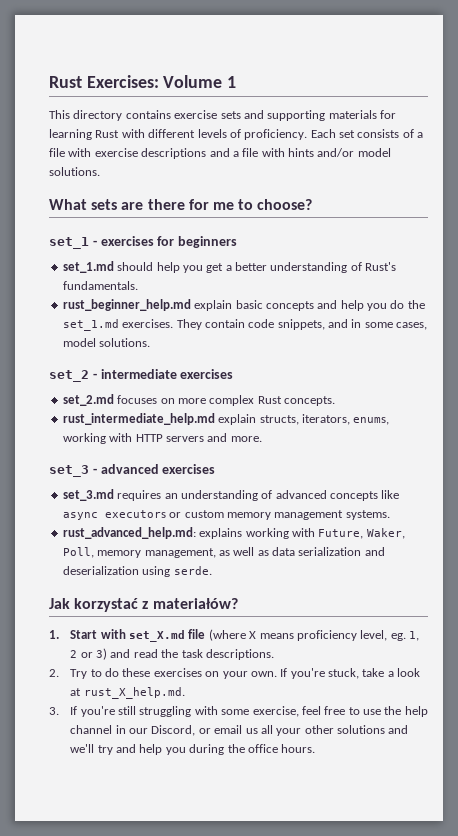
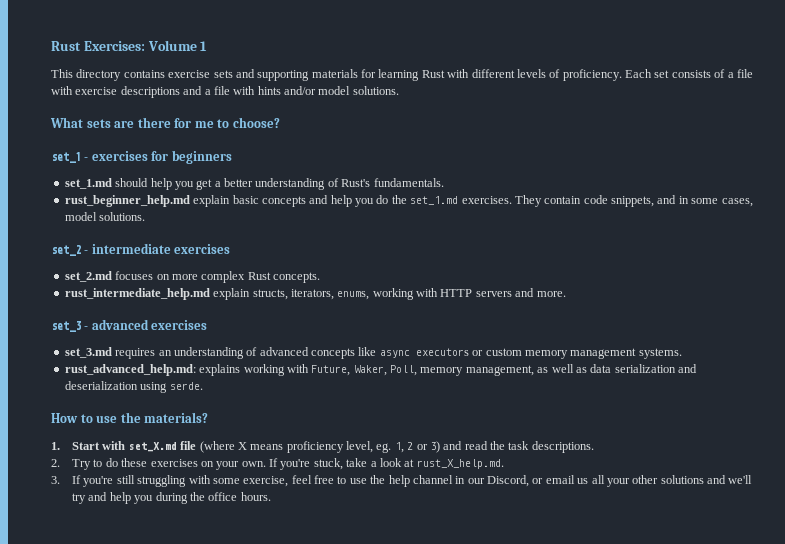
- Jak korzystać z materiałów?
+ How to use the materials?

